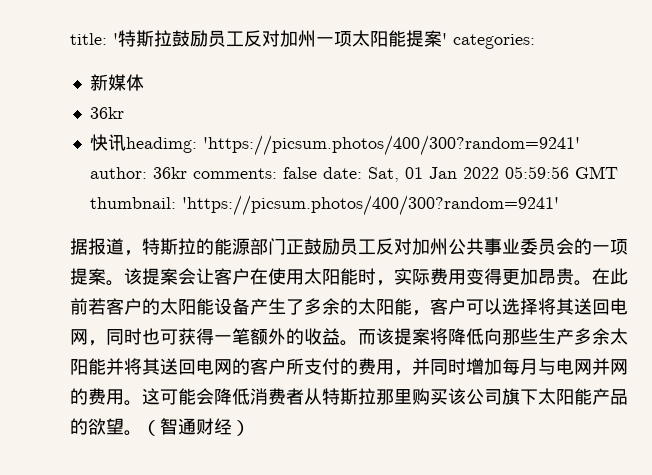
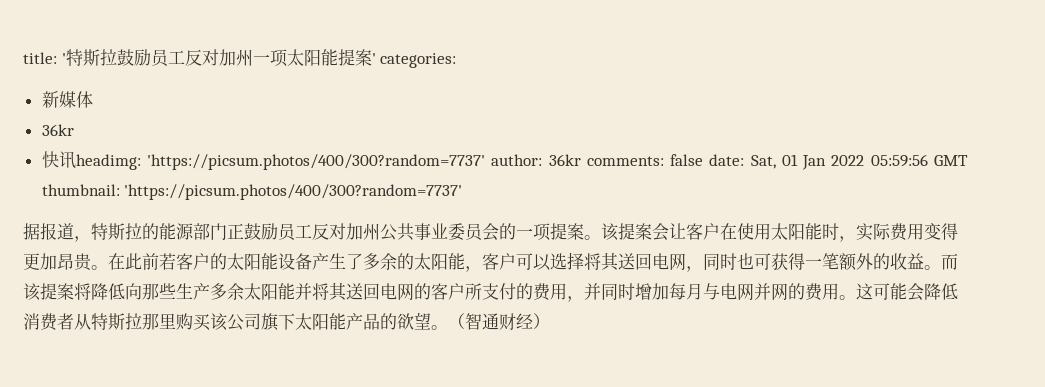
- 快讯headimg: 'https://picsum.photos/400/300?random=9241' author: 36kr comments: false date: Sat, 01 Jan 2022 05:59:56 GMT thumbnail: 'https://picsum.photos/400/300?random=9241'
+ 快讯headimg: 'https://picsum.photos/400/300?random=7737' author: 36kr comments: false date: Sat, 01 Jan 2022 05:59:56 GMT thumbnail: 'https://picsum.photos/400/300?random=7737'

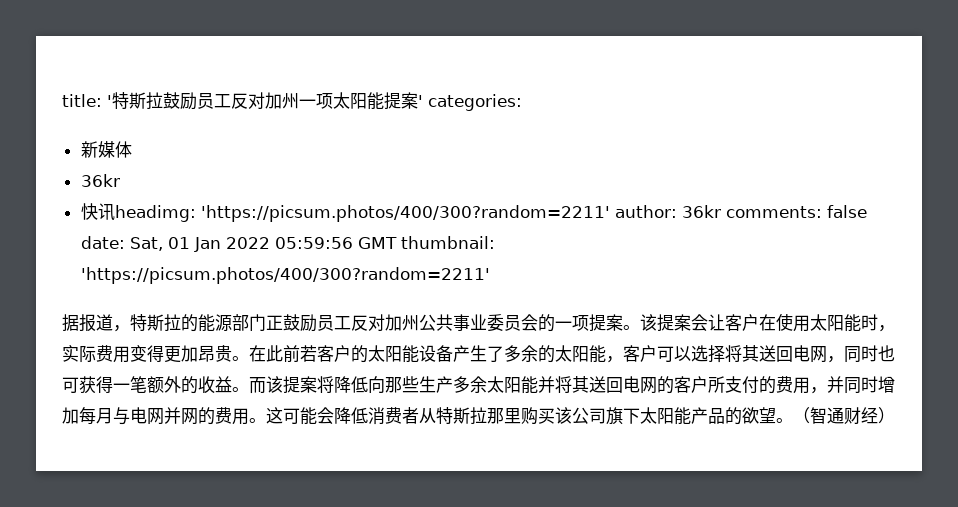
- 快讯headimg: 'https://picsum.photos/400/300?random=7737' author: 36kr comments: false date: Sat, 01 Jan 2022 05:59:56 GMT thumbnail: 'https://picsum.photos/400/300?random=7737'
+ 快讯headimg: 'https://picsum.photos/400/300?random=2211' author: 36kr comments: false date: Sat, 01 Jan 2022 05:59:56 GMT thumbnail: 'https://picsum.photos/400/300?random=2211'

